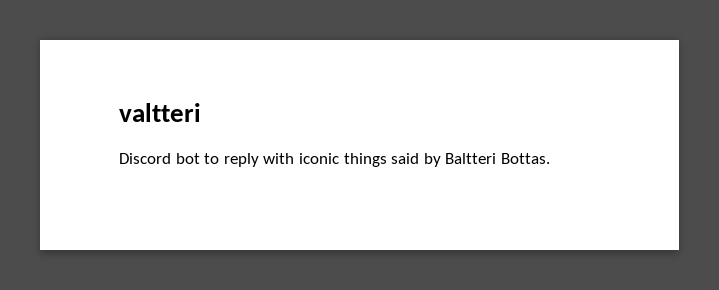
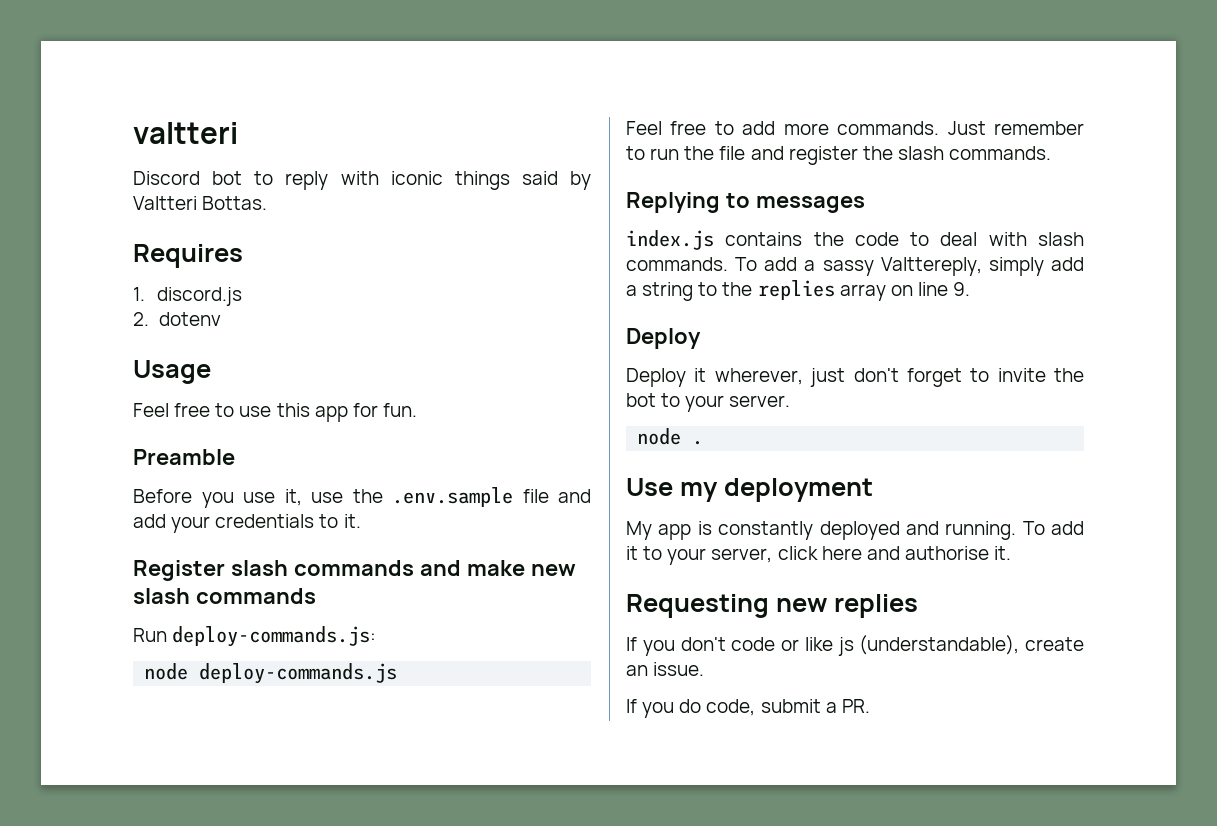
- Discord bot to reply with iconic things said by Baltteri Bottas.
+ Discord bot to reply with iconic things said by Valtteri Bottas.
+ Requires
+ 1. discord.js
+ 2. dotenv
+ Usage
+ Feel free to use this app for fun.
+ Preamble
+ Before you use it, use the .env.sample file and add your credentials to it.
+ Register slash commands and make new slash commands
+ Run deploy-commands.js:
+ node deploy-commands.js
+ Feel free to add more commands. Just remember to run the file and register the slash commands.
+ Replying to messages
+ index.js contains the code to deal with slash commands. To add a sassy Valttereply, simply add a string to the replies array on line 9.
+ Deploy
+ Deploy it wherever, just don't forget to invite the bot to your server.
+ node .
+ Use my deployment
+ My app is constantly deployed and running. To add it to your server, click here and authorise it.
+ Requesting new replies
+ If you don't code or like js (understandable), create an issue.
+ If you do code, submit a PR.

